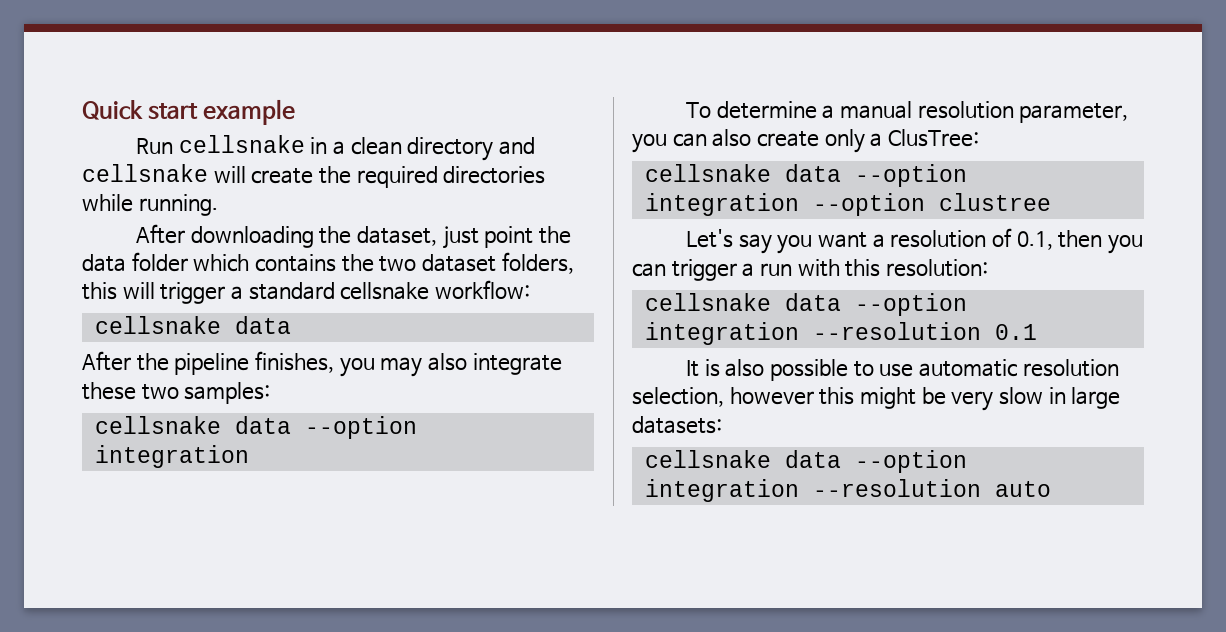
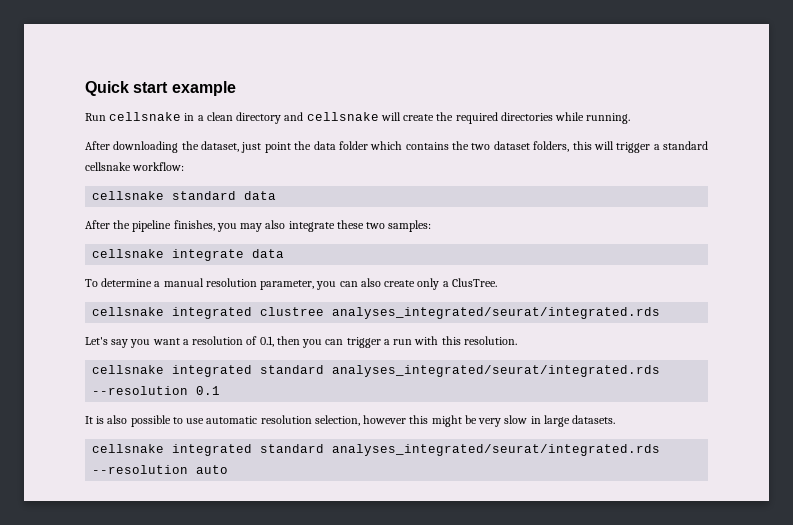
  After downloading the dataset, just point the data folder which contains the two dataset folders, this will trigger a standard cellsnake workflow:
- cellsnake data
+ cellsnake standard data
  After the pipeline finishes, you may also integrate these two samples:
- cellsnake data --option integration
+ cellsnake integrate data
- To determine a manual resolution parameter, you can also create only a ClusTree:
- cellsnake data --option integration --option clustree
+ To determine a manual resolution parameter, you can also create only a ClusTree.
+ cellsnake integrated clustree analyses_integrated/seurat/integrated.rds
- Let's say you want a resolution of 0.1, then you can trigger a run with this resolution:
- cellsnake data --option integration --resolution 0.1
+ Let's say you want a resolution of 0.1, then you can trigger a run with this resolution.
+ cellsnake integrated standard analyses_integrated/seurat/integrated.rds --resolution 0.1
- It is also possible to use automatic resolution selection, however this might be very slow in large datasets:
- cellsnake data --option integration --resolution auto
+ It is also possible to use automatic resolution selection, however this might be very slow in large datasets.
+ cellsnake integrated standard analyses_integrated/seurat/integrated.rds --resolution auto

